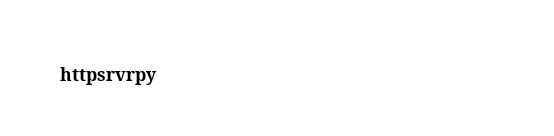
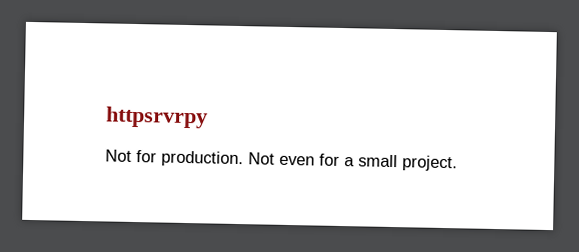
+ Not for production. Not even for a small project.

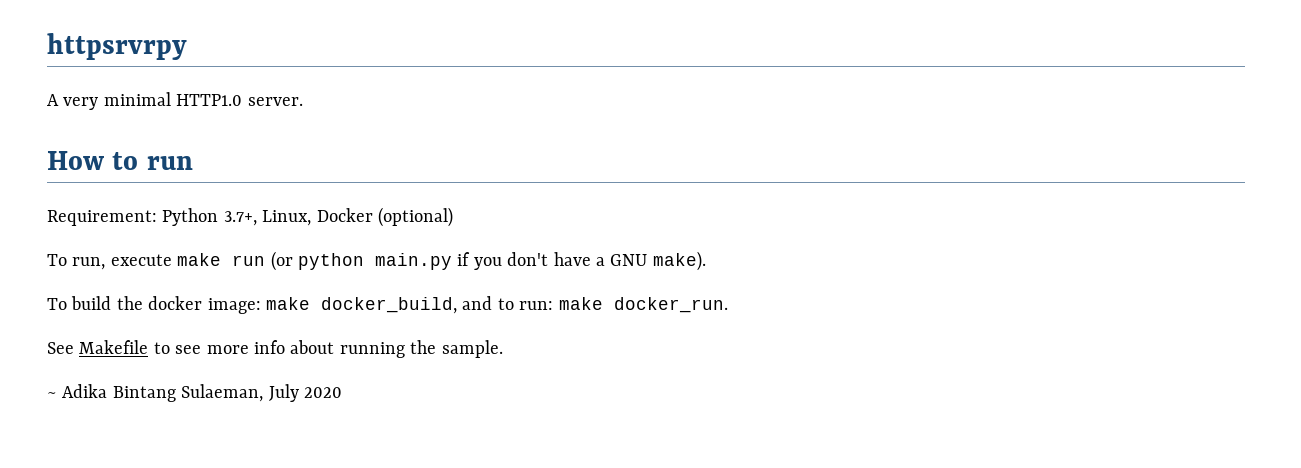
- Not for production. Not even for a small project.
+ A very minimal HTTP1.0 server.
+ How to run
+ Requirement: Python 3.7+, Linux, Docker (optional)
+ To run, execute make run (or python main.py if you don't have a GNU make).
+ To build the docker image: make docker_build, and to run: make docker_run.
+ See Makefile to see more info about running the sample.
+ ~ Adika Bintang Sulaeman, July 2020

